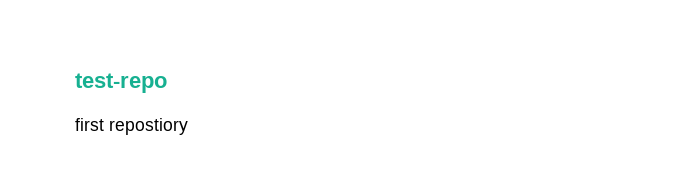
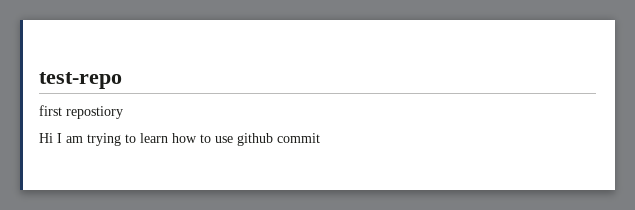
+ Hi I am trying to learn how to use github commit

